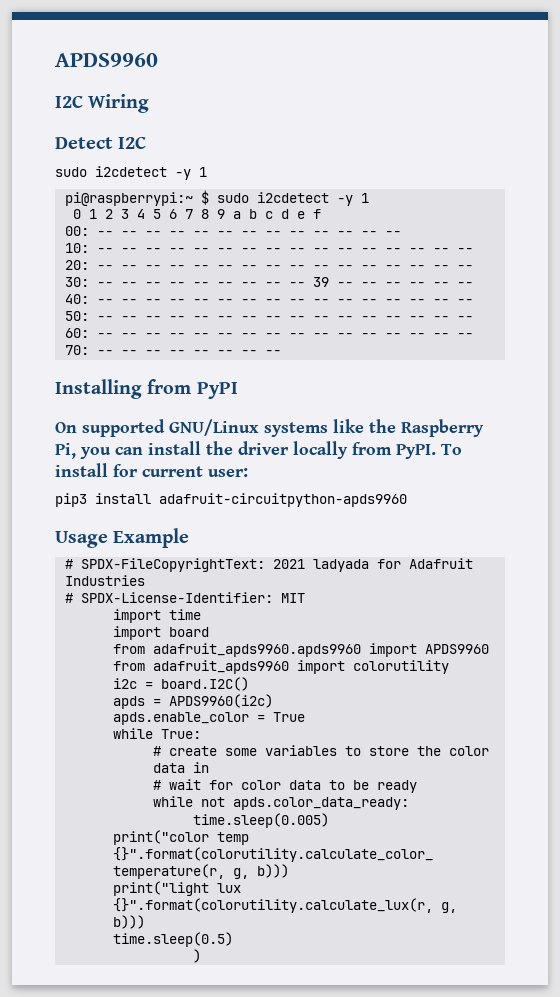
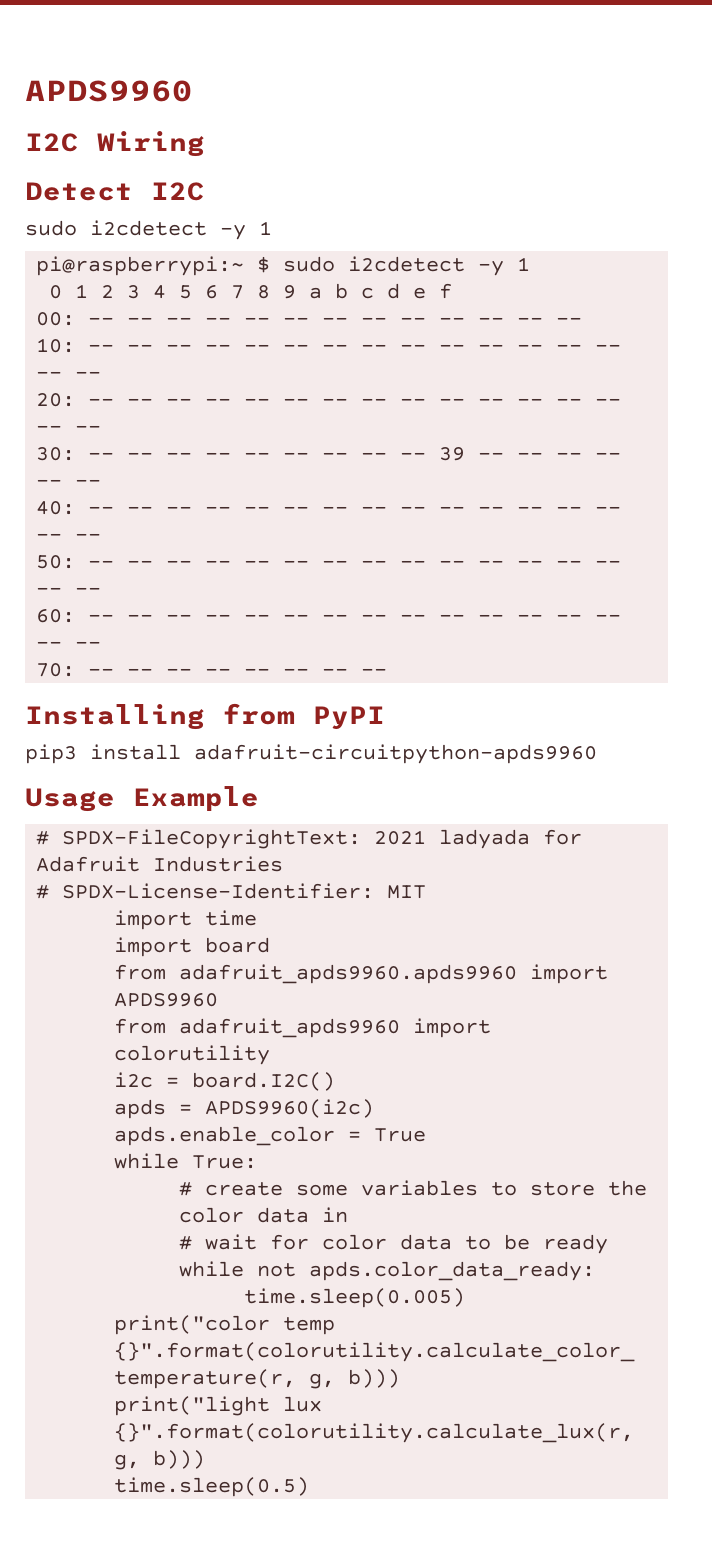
- On supported GNU/Linux systems like the Raspberry Pi, you can install the driver locally from PyPI. To install for current user:
- )

